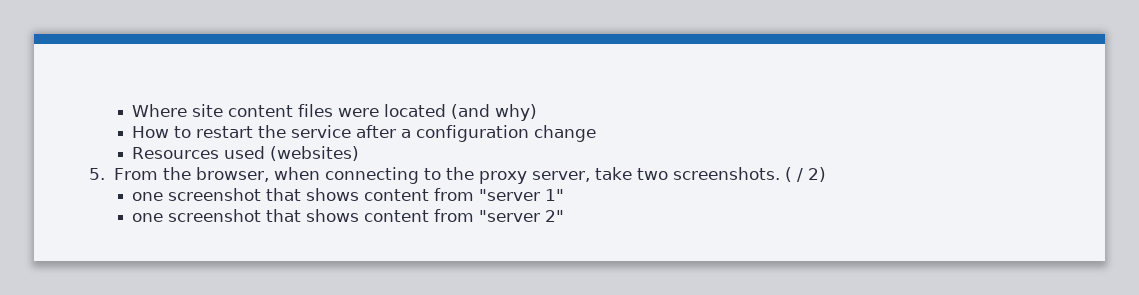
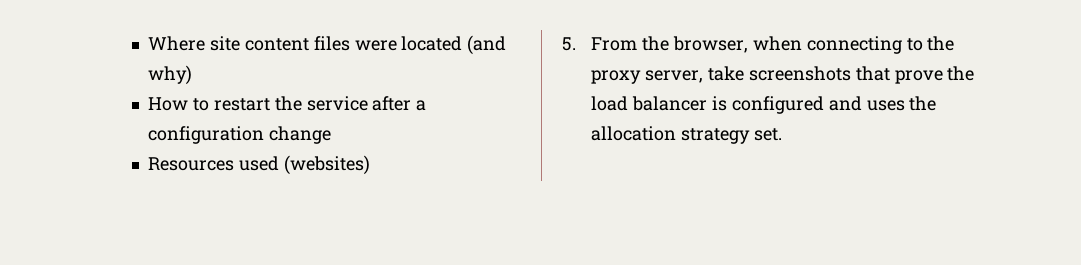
- 5. From the browser, when connecting to the proxy server, take two screenshots. ( / 2)
- one screenshot that shows content from "server 1"
- one screenshot that shows content from "server 2"
+ 5. From the browser, when connecting to the proxy server, take screenshots that prove the load balancer is configured and uses the allocation strategy set.

